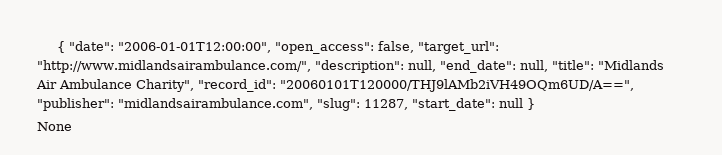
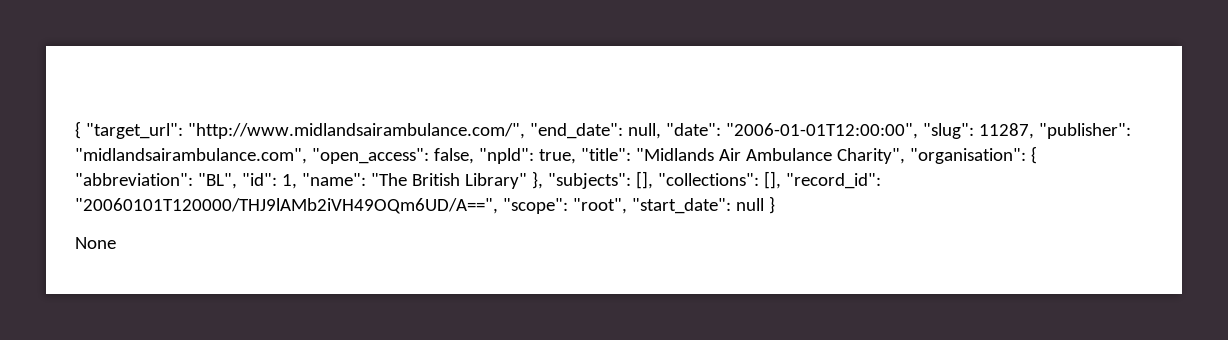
- { "date": "2006-01-01T12:00:00", "open_access": false, "target_url": "http://www.midlandsairambulance.com/", "description": null, "end_date": null, "title": "Midlands Air Ambulance Charity", "record_id": "20060101T120000/THJ9lAMb2iVH49OQm6UD/A==", "publisher": "midlandsairambulance.com", "slug": 11287, "start_date": null }
+ { "target_url": "http://www.midlandsairambulance.com/", "end_date": null, "date": "2006-01-01T12:00:00", "slug": 11287, "publisher": "midlandsairambulance.com", "open_access": false, "npld": true, "title": "Midlands Air Ambulance Charity", "organisation": { "abbreviation": "BL", "id": 1, "name": "The British Library" }, "subjects": [], "collections": [], "record_id": "20060101T120000/THJ9lAMb2iVH49OQm6UD/A==", "scope": "root", "start_date": null }

